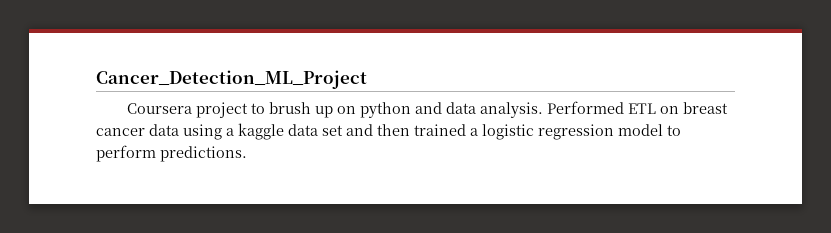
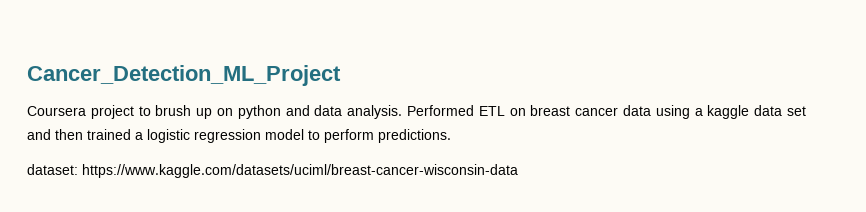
+ dataset: https://www.kaggle.com/datasets/uciml/breast-cancer-wisconsin-data

